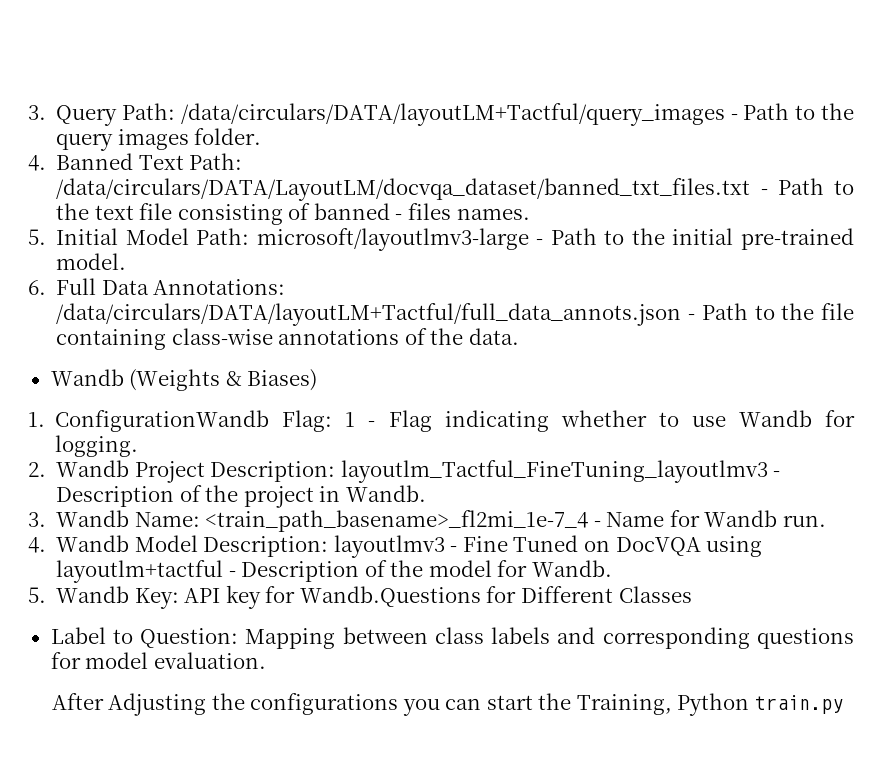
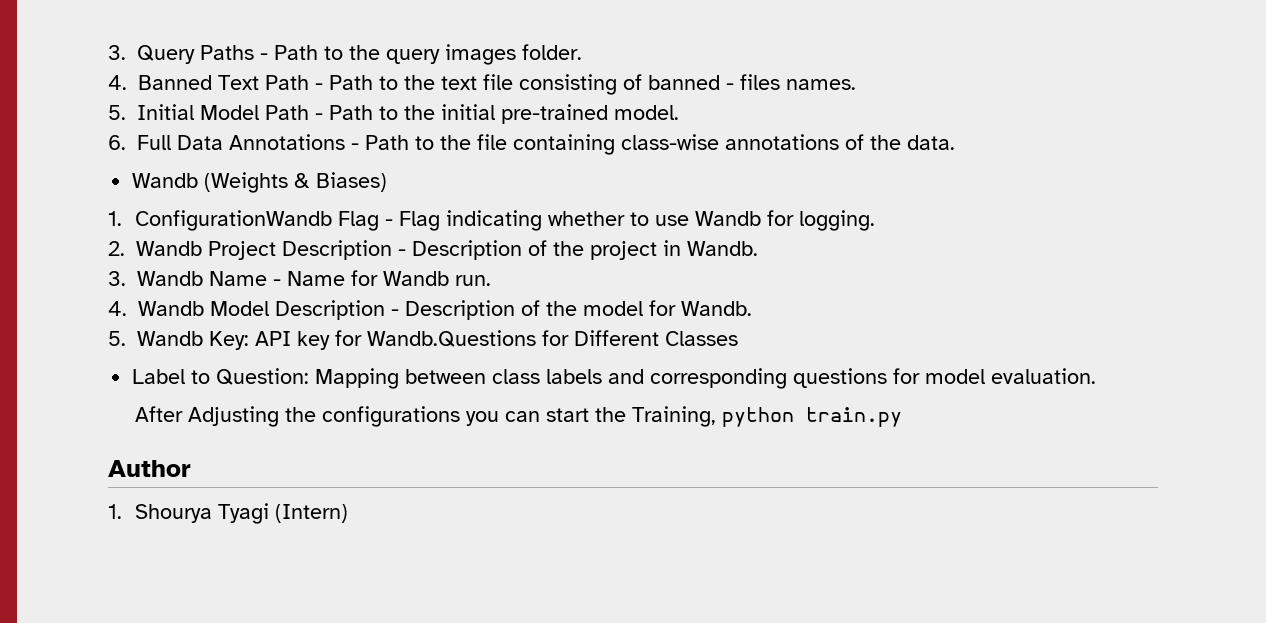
- 3. Query Path: /data/circulars/DATA/layoutLM+Tactful/query_images - Path to the query images folder.
+ 3. Query Paths - Path to the query images folder.
- 4. Banned Text Path: /data/circulars/DATA/LayoutLM/docvqa_dataset/banned_txt_files.txt - Path to the text file consisting of banned - files names.
+ 4. Banned Text Path - Path to the text file consisting of banned - files names.
- 5. Initial Model Path: microsoft/layoutlmv3-large - Path to the initial pre-trained model.
+ 5. Initial Model Path - Path to the initial pre-trained model.
- 6. Full Data Annotations: /data/circulars/DATA/layoutLM+Tactful/full_data_annots.json - Path to the file containing class-wise annotations of the data.
+ 6. Full Data Annotations - Path to the file containing class-wise annotations of the data.
- 1. ConfigurationWandb Flag: 1 - Flag indicating whether to use Wandb for logging.
+ 1. ConfigurationWandb Flag - Flag indicating whether to use Wandb for logging.
- 2. Wandb Project Description: layoutlm_Tactful_FineTuning_layoutlmv3 - Description of the project in Wandb.
+ 2. Wandb Project Description - Description of the project in Wandb.
- 3. Wandb Name: <train_path_basename>_fl2mi_1e-7_4 - Name for Wandb run.
+ 3. Wandb Name - Name for Wandb run.
- 4. Wandb Model Description: layoutlmv3 - Fine Tuned on DocVQA using layoutlm+tactful - Description of the model for Wandb.
+ 4. Wandb Model Description - Description of the model for Wandb.
- After Adjusting the configurations you can start the Training, Python train.py
+ After Adjusting the configurations you can start the Training, python train.py
+ Author
+ 1. Shourya Tyagi (Intern)

